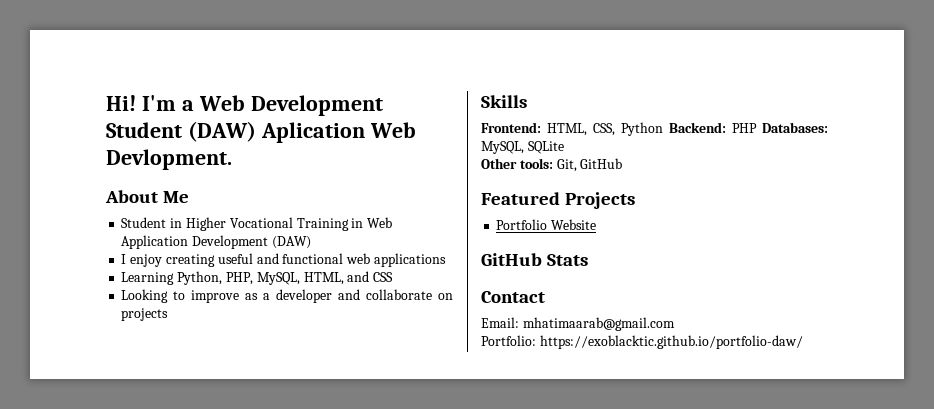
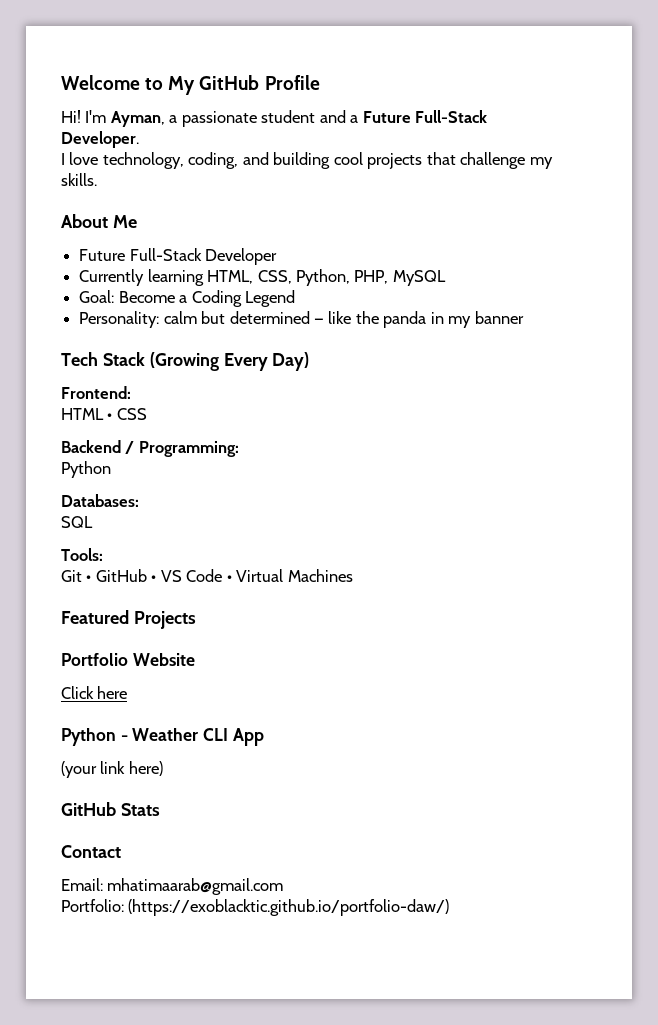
- Hi! I'm a Web Development Student (DAW) Aplication Web Devlopment.
+ Welcome to My GitHub Profile
+ Hi! I'm Ayman, a passionate student and a Future Full-Stack Developer.
+ I love technology, coding, and building cool projects that challenge my skills.
  About Me
- Student in Higher Vocational Training in Web Application Development (DAW)
- I enjoy creating useful and functional web applications
- Learning Python, PHP, MySQL, HTML, and CSS
- Looking to improve as a developer and collaborate on projects
- Skills
- Frontend: HTML, CSS, Python Backend: PHP Databases: MySQL, SQLite
- Other tools: Git, GitHub
+ Future Full-Stack Developer
+ Currently learning HTML, CSS, Python, PHP, MySQL
+ Goal: Become a Coding Legend
+ Personality: calm but determined — like the panda in my banner
+ Tech Stack (Growing Every Day)
+ Frontend:
+ HTML • CSS
+ Backend / Programming:
+ Python
+ Databases:
+ SQL
+ Tools:
+ Git • GitHub • VS Code • Virtual Machines
  Featured Projects
  Portfolio Website
+ Click here
+ Python - Weather CLI App
+ (your link here)
- Portfolio: https://exoblacktic.github.io/portfolio-daw/
+ Portfolio: (https://exoblacktic.github.io/portfolio-daw/)

